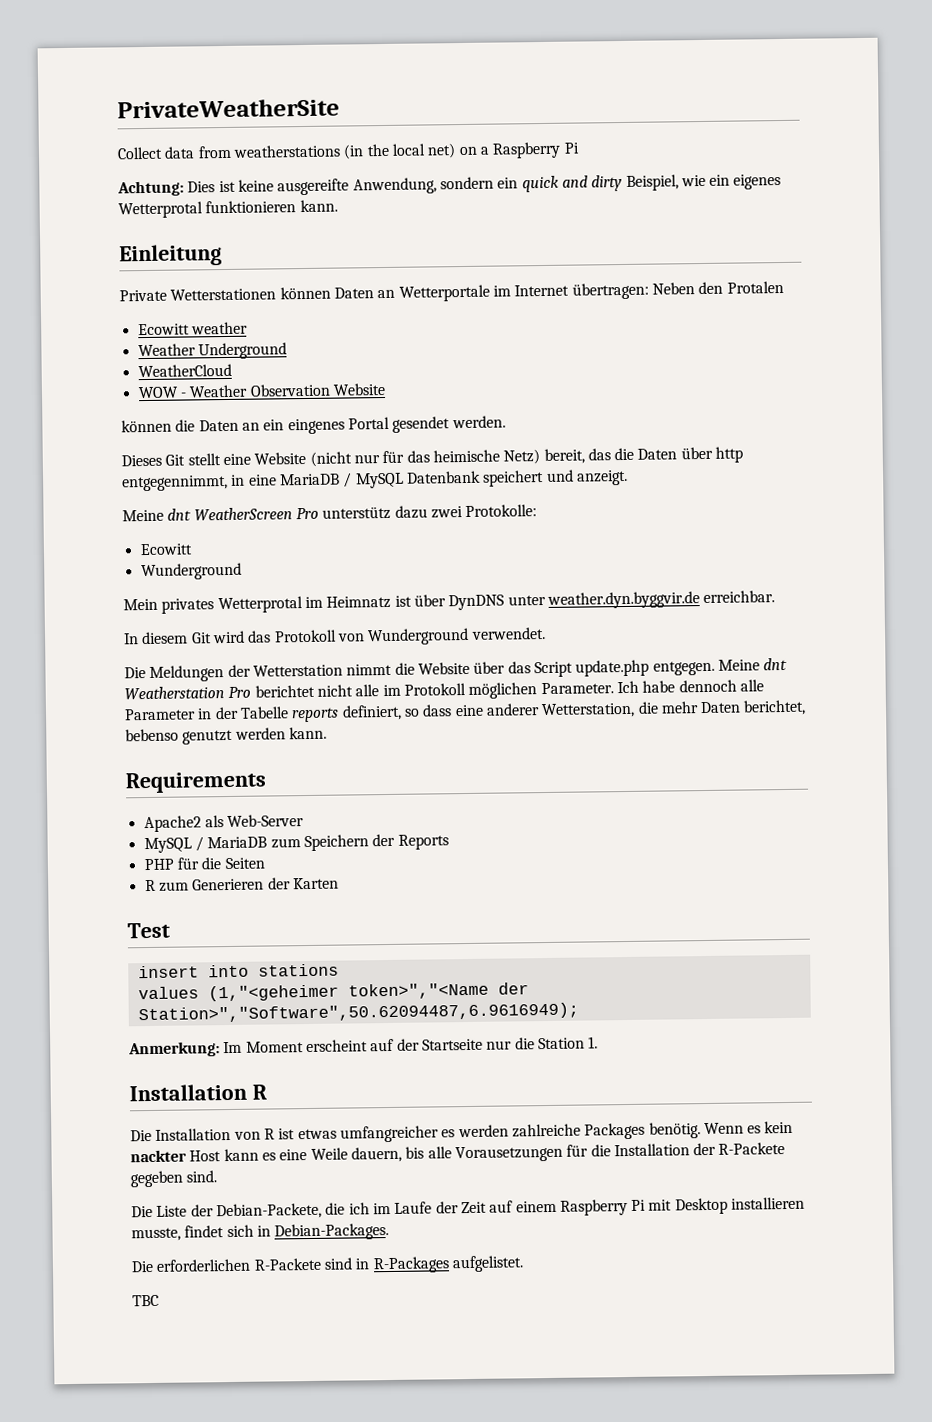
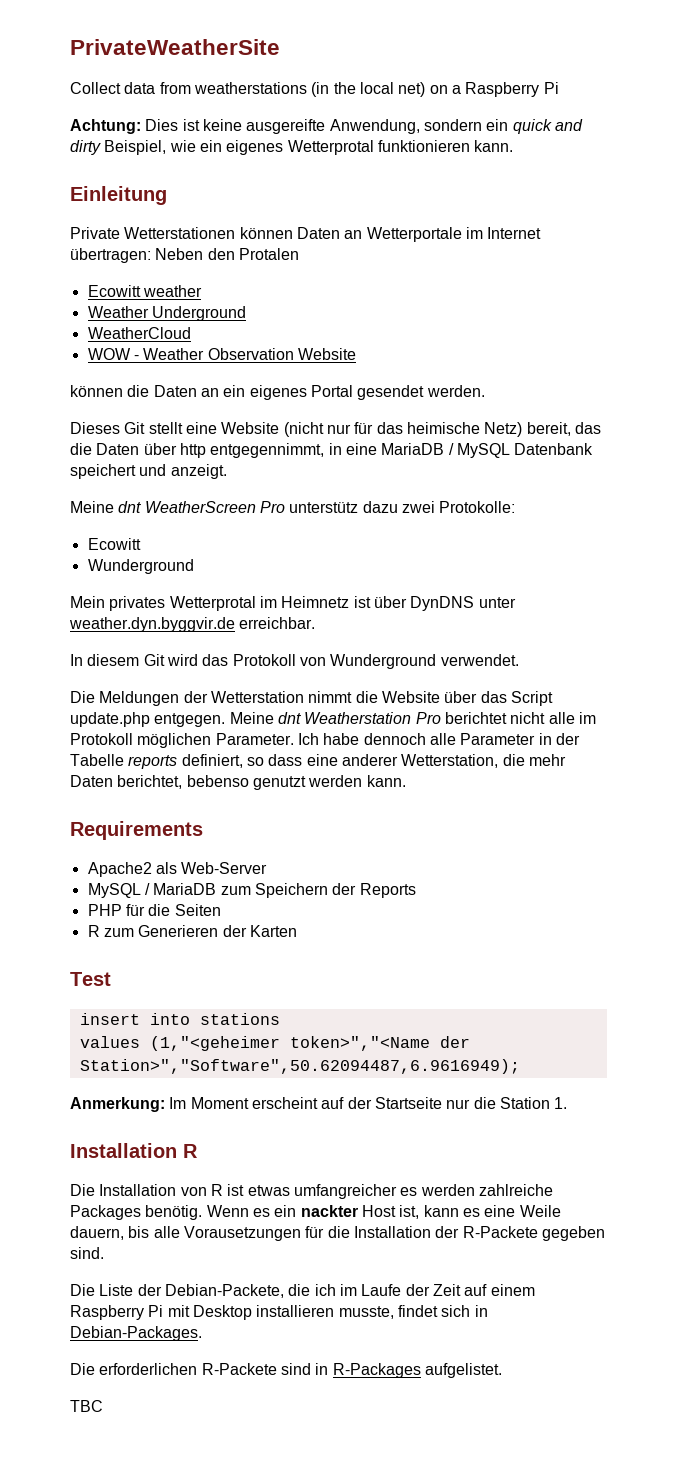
- können die Daten an ein eingenes Portal gesendet werden.
+ können die Daten an ein eigenes Portal gesendet werden.
- Mein privates Wetterprotal im Heimnatz ist über DynDNS unter weather.dyn.byggvir.de erreichbar.
+ Mein privates Wetterprotal im Heimnetz ist über DynDNS unter weather.dyn.byggvir.de erreichbar.
- Wenn es kein nackter Host kann es eine Weile dauern, bis alle Vorausetzungen für die Installation der R-Packete gegeben sind.
+ Wenn es ein nackter Host ist, kann es eine Weile dauern, bis alle Vorausetzungen für die Installation der R-Packete gegeben sind.

